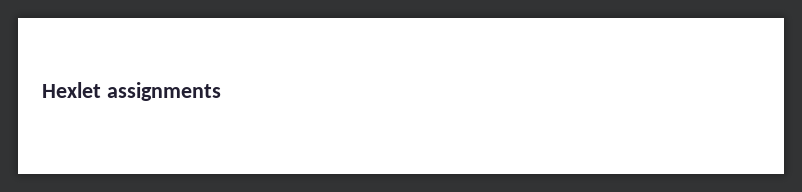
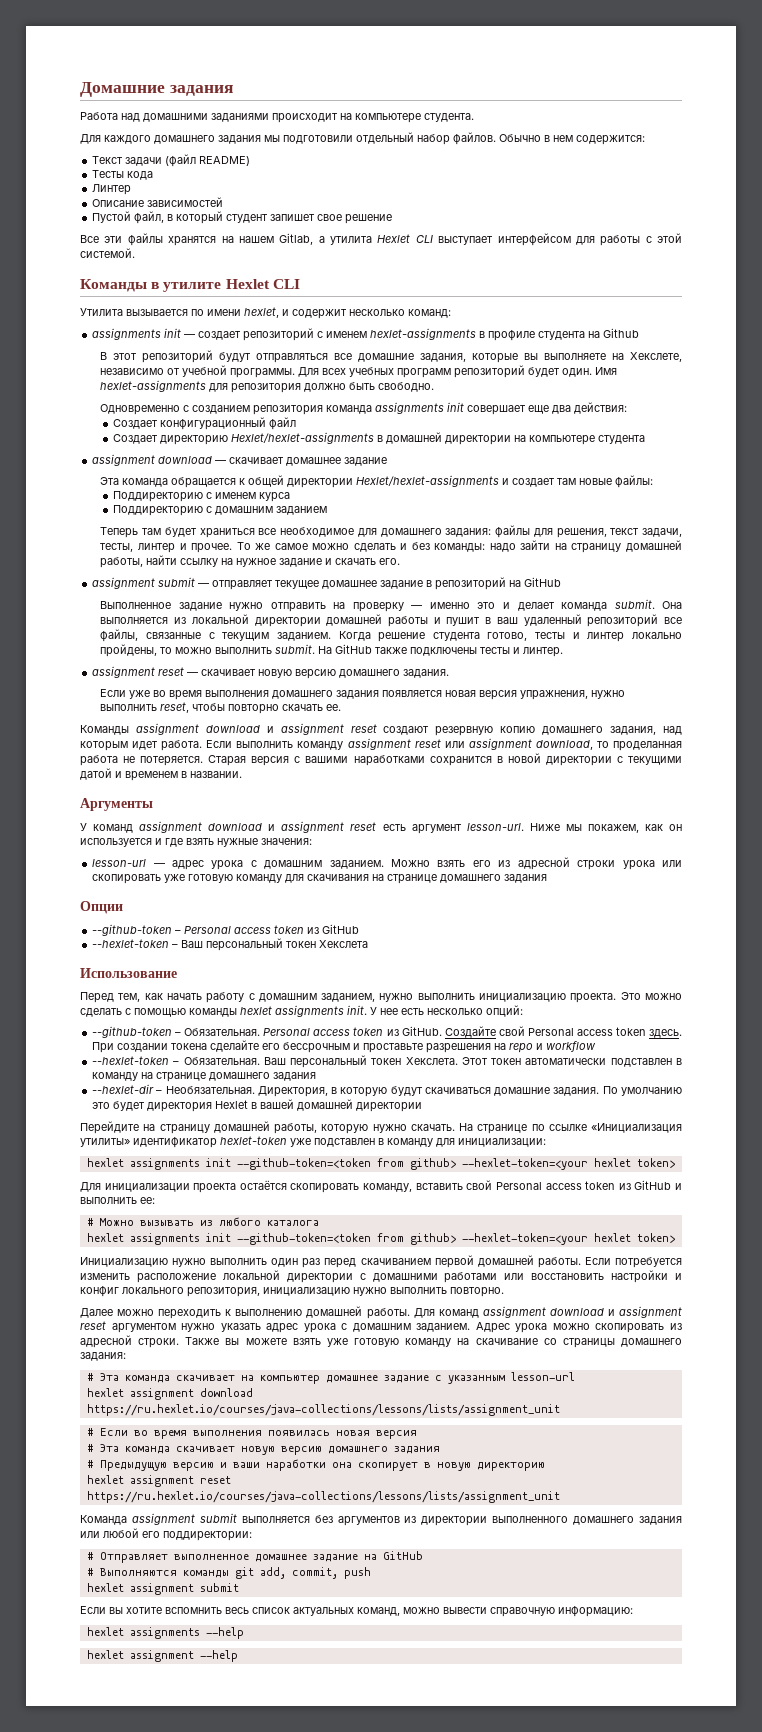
- Hexlet assignments
+ Домашние задания
+ Работа над домашними заданиями происходит на компьютере студента.
+ Для каждого домашнего задания мы подготовили отдельный набор файлов. Обычно в нем содержится:
+ Текст задачи (файл README)
+ Тесты кода
+ Линтер
+ Описание зависимостей
+ Пустой файл, в который студент запишет свое решение
+ Все эти файлы хранятся на нашем Gitlab, а утилита Hexlet CLI выступает интерфейсом для работы с этой системой.
+ Команды в утилите Hexlet CLI
+ Утилита вызывается по имени hexlet, и содержит несколько команд:
+ assignments init — создает репозиторий с именем hexlet-assignments в профиле студента на Github
+ В этот репозиторий будут отправляться все домашние задания, которые вы выполняете на Хекслете, независимо от учебной программы. Для всех учебных программ репозиторий будет один. Имя hexlet-assignments для репозитория должно быть свободно.
+ Одновременно с созданием репозитория команда assignments init совершает еще два действия:
+ Создает конфигурационный файл
+ Создает директорию Hexlet/hexlet-assignments в домашней директории на компьютере студента
+ assignment download — скачивает домашнее задание
+ Эта команда обращается к общей директории Hexlet/hexlet-assignments и создает там новые файлы:
+ Поддиректорию с именем курса
+ Поддиректорию с домашним заданием
+ Теперь там будет храниться все необходимое для домашнего задания: файлы для решения, текст задачи, тесты, линтер и прочее. То же самое можно сделать и без команды: надо зайти на страницу домашней работы, найти ссылку на нужное задание и скачать его.
+ assignment submit — отправляет текущее домашнее задание в репозиторий на GitHub
+ Выполненное задание нужно отправить на проверку — именно это и делает команда submit. Она выполняется из локальной директории домашней работы и пушит в ваш удаленный репозиторий все файлы, связанные с текущим заданием. Когда решение студента готово, тесты и линтер локально пройдены, то можно выполнить submit. На GitHub также подключены тесты и линтер.
+ assignment reset — скачивает новую версию домашнего задания.
+ Если уже во время выполнения домашнего задания появляется новая версия упражнения, нужно выполнить reset, чтобы повторно скачать ее.
+ Команды assignment download и assignment reset создают резервную копию домашнего задания, над которым идет работа. Если выполнить команду assignment reset или assignment download, то проделанная работа не потеряется. Старая версия с вашими наработками сохранится в новой директории с текущими датой и временем в названии.
+ Аргументы
+ У команд assignment download и assignment reset есть аргумент lesson-url. Ниже мы покажем, как он используется и где взять нужные значения:
+ lesson-url — адрес урока с домашним заданием. Можно взять его из адресной строки урока или скопировать уже готовую команду для скачивания на странице домашнего задания
+ Опции
+ --github-token – Personal access token из GitHub
+ --hexlet-token – Ваш персональный токен Хекслета
+ Использование
+ Перед тем, как начать работу с домашним заданием, нужно выполнить инициализацию проекта. Это можно сделать с помощью команды hexlet assignments init. У нее есть несколько опций:
+ --github-token – Обязательная. Personal access token из GitHub. Создайте свой Personal access token здесь. При создании токена сделайте его бессрочным и проставьте разрешения на repo и workflow
+ --hexlet-token – Обязательная. Ваш персональный токен Хекслета. Этот токен автоматически подставлен в команду на странице домашнего задания
+ --hexlet-dir – Необязательная. Директория, в которую будут скачиваться домашние задания. По умолчанию это будет директория Hexlet в вашей домашней директории
+ Перейдите на страницу домашней работы, которую нужно скачать. На странице по ссылке «Инициализация утилиты» идентификатор hexlet-token уже подставлен в команду для инициализации:
+ hexlet assignments init --github-token=<token from github> --hexlet-token=<your hexlet token>
+ Для инициализации проекта остаётся скопировать команду, вставить свой Personal access token из GitHub и выполнить ее:
+ # Можно вызывать из любого каталога
+ hexlet assignments init --github-token=<token from github> --hexlet-token=<your hexlet token>
+ Инициализацию нужно выполнить один раз перед скачиванием первой домашней работы. Если потребуется изменить расположение локальной директории с домашними работами или восстановить настройки и конфиг локального репозитория, инициализацию нужно выполнить повторно.
+ Далее можно переходить к выполнению домашней работы. Для команд assignment download и assignment reset аргументом нужно указать адрес урока с домашним заданием. Адрес урока можно скопировать из адресной строки. Также вы можете взять уже готовую команду на скачивание со страницы домашнего задания:
+ # Эта команда скачивает на компьютер домашнее задание с указанным lesson-url
+ hexlet assignment download https://ru.hexlet.io/courses/java-collections/lessons/lists/assignment_unit
+ # Если во время выполнения появилась новая версия
+ # Эта команда скачивает новую версию домашнего задания
+ # Предыдущую версию и ваши наработки она скопирует в новую директорию
+ hexlet assignment reset https://ru.hexlet.io/courses/java-collections/lessons/lists/assignment_unit
+ Команда assignment submit выполняется без аргументов из директории выполненного домашнего задания или любой его поддиректории:
+ # Отправляет выполненное домашнее задание на GitHub
+ # Выполняются команды git add, commit, push
+ hexlet assignment submit
+ Если вы хотите вспомнить весь список актуальных команд, можно вывести справочную информацию:
+ hexlet assignments --help
+ hexlet assignment --help

